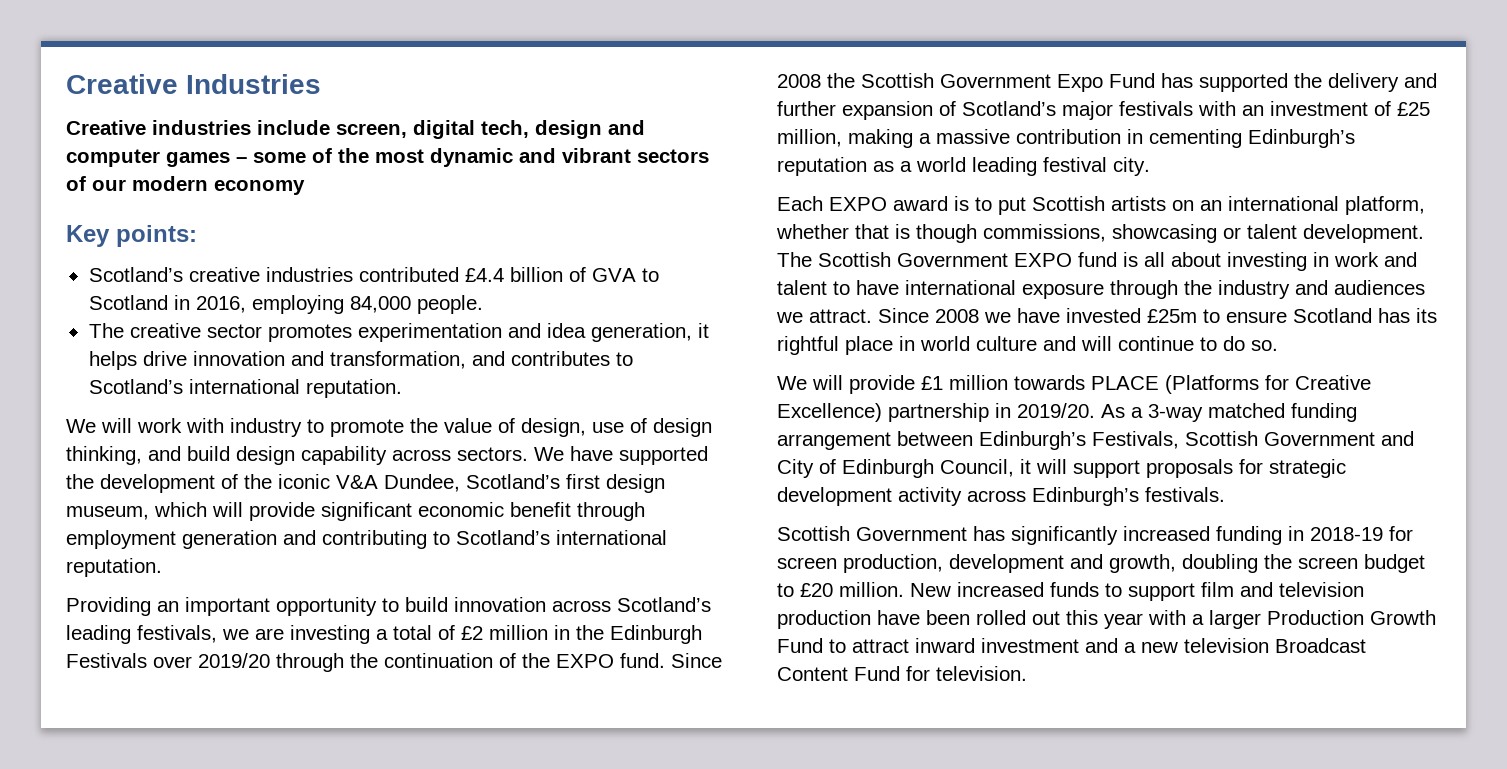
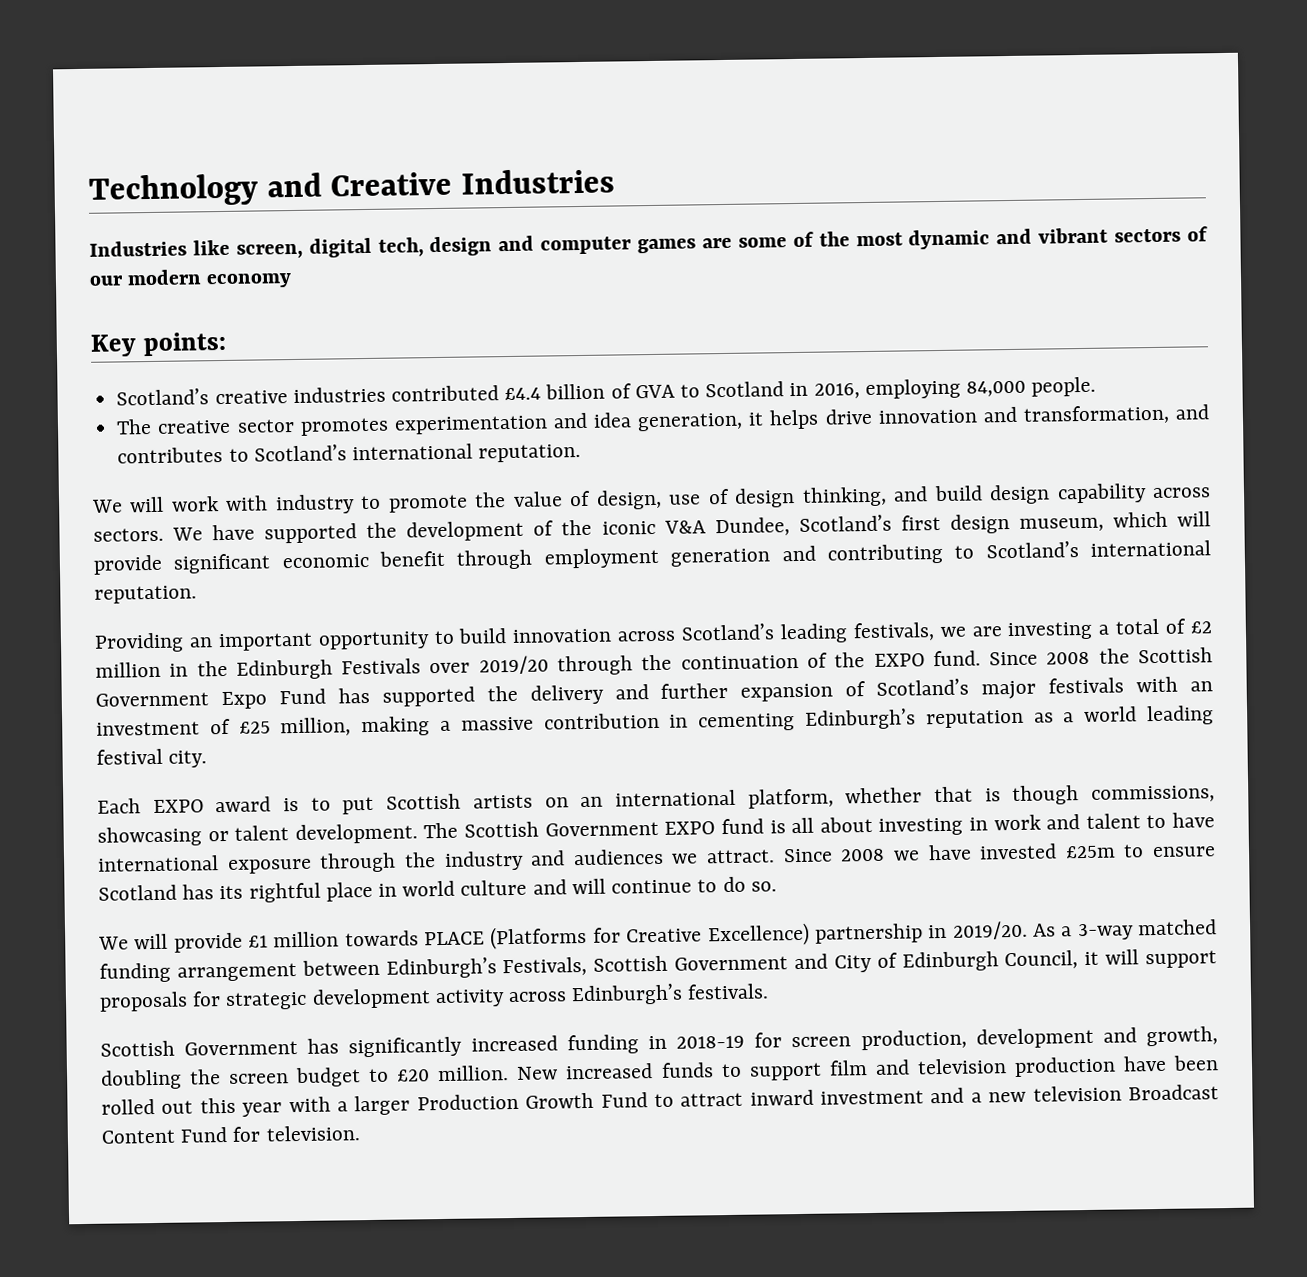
- Creative Industries
+ Technology and Creative Industries
- Creative industries include screen, digital tech, design and computer games – some of the most dynamic and vibrant sectors of our modern economy
+ Industries like screen, digital tech, design and computer games are some of the most dynamic and vibrant sectors of our modern economy

